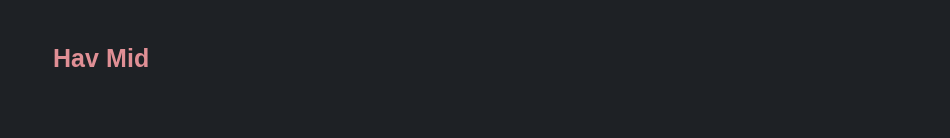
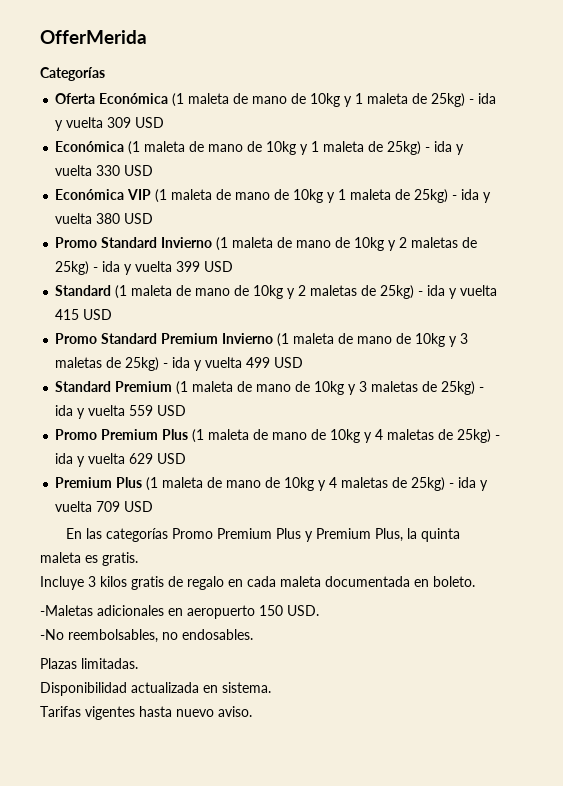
- Hav Mid
+ OfferMerida
+ Categorías
+ Oferta Económica (1 maleta de mano de 10kg y 1 maleta de 25kg) - ida y vuelta 309 USD
+ Económica (1 maleta de mano de 10kg y 1 maleta de 25kg) - ida y vuelta 330 USD
+ Económica VIP (1 maleta de mano de 10kg y 1 maleta de 25kg) - ida y vuelta 380 USD
+ Promo Standard Invierno (1 maleta de mano de 10kg y 2 maletas de 25kg) - ida y vuelta 399 USD
+ Standard (1 maleta de mano de 10kg y 2 maletas de 25kg) - ida y vuelta 415 USD
+ Promo Standard Premium Invierno (1 maleta de mano de 10kg y 3 maletas de 25kg) - ida y vuelta 499 USD
+ Standard Premium (1 maleta de mano de 10kg y 3 maletas de 25kg) - ida y vuelta 559 USD
+ Promo Premium Plus (1 maleta de mano de 10kg y 4 maletas de 25kg) - ida y vuelta 629 USD
+ Premium Plus (1 maleta de mano de 10kg y 4 maletas de 25kg) - ida y vuelta 709 USD
+ En las categorías Promo Premium Plus y Premium Plus, la quinta maleta es gratis.
+ Incluye 3 kilos gratis de regalo en cada maleta documentada en boleto.
+ -Maletas adicionales en aeropuerto 150 USD.
+ -No reembolsables, no endosables.
+ Plazas limitadas.
+ Disponibilidad actualizada en sistema.
+ Tarifas vigentes hasta nuevo aviso.

